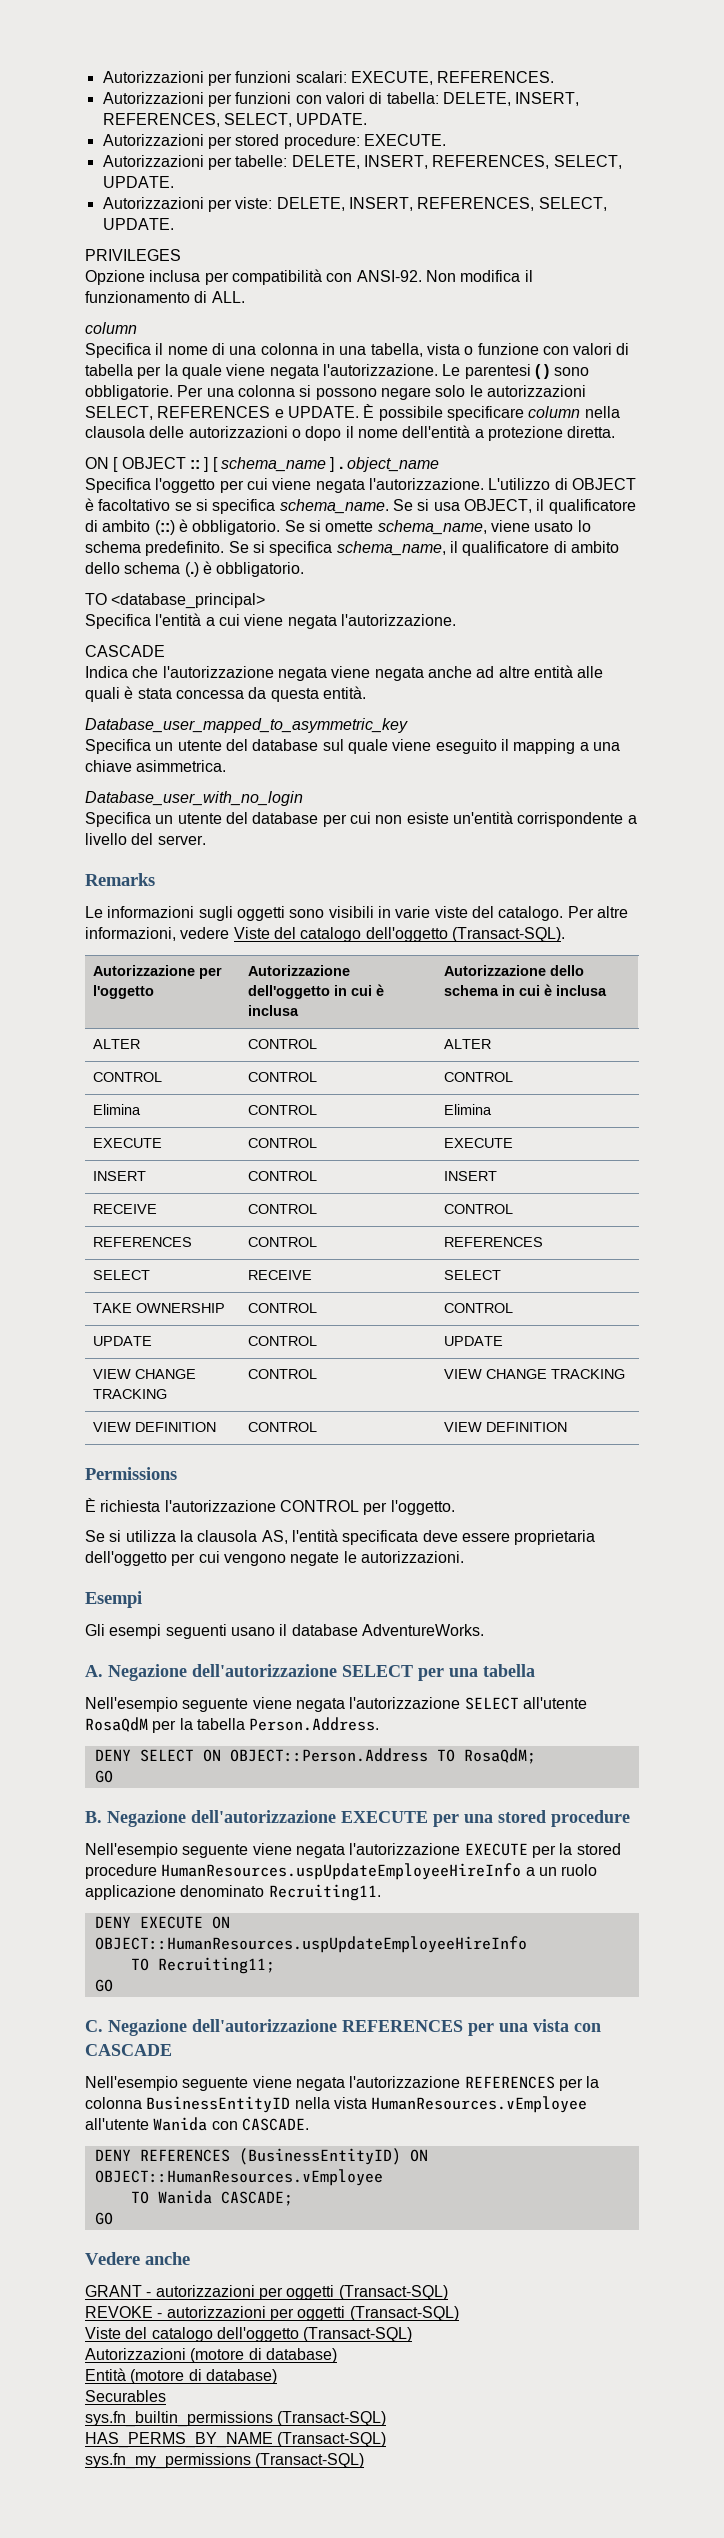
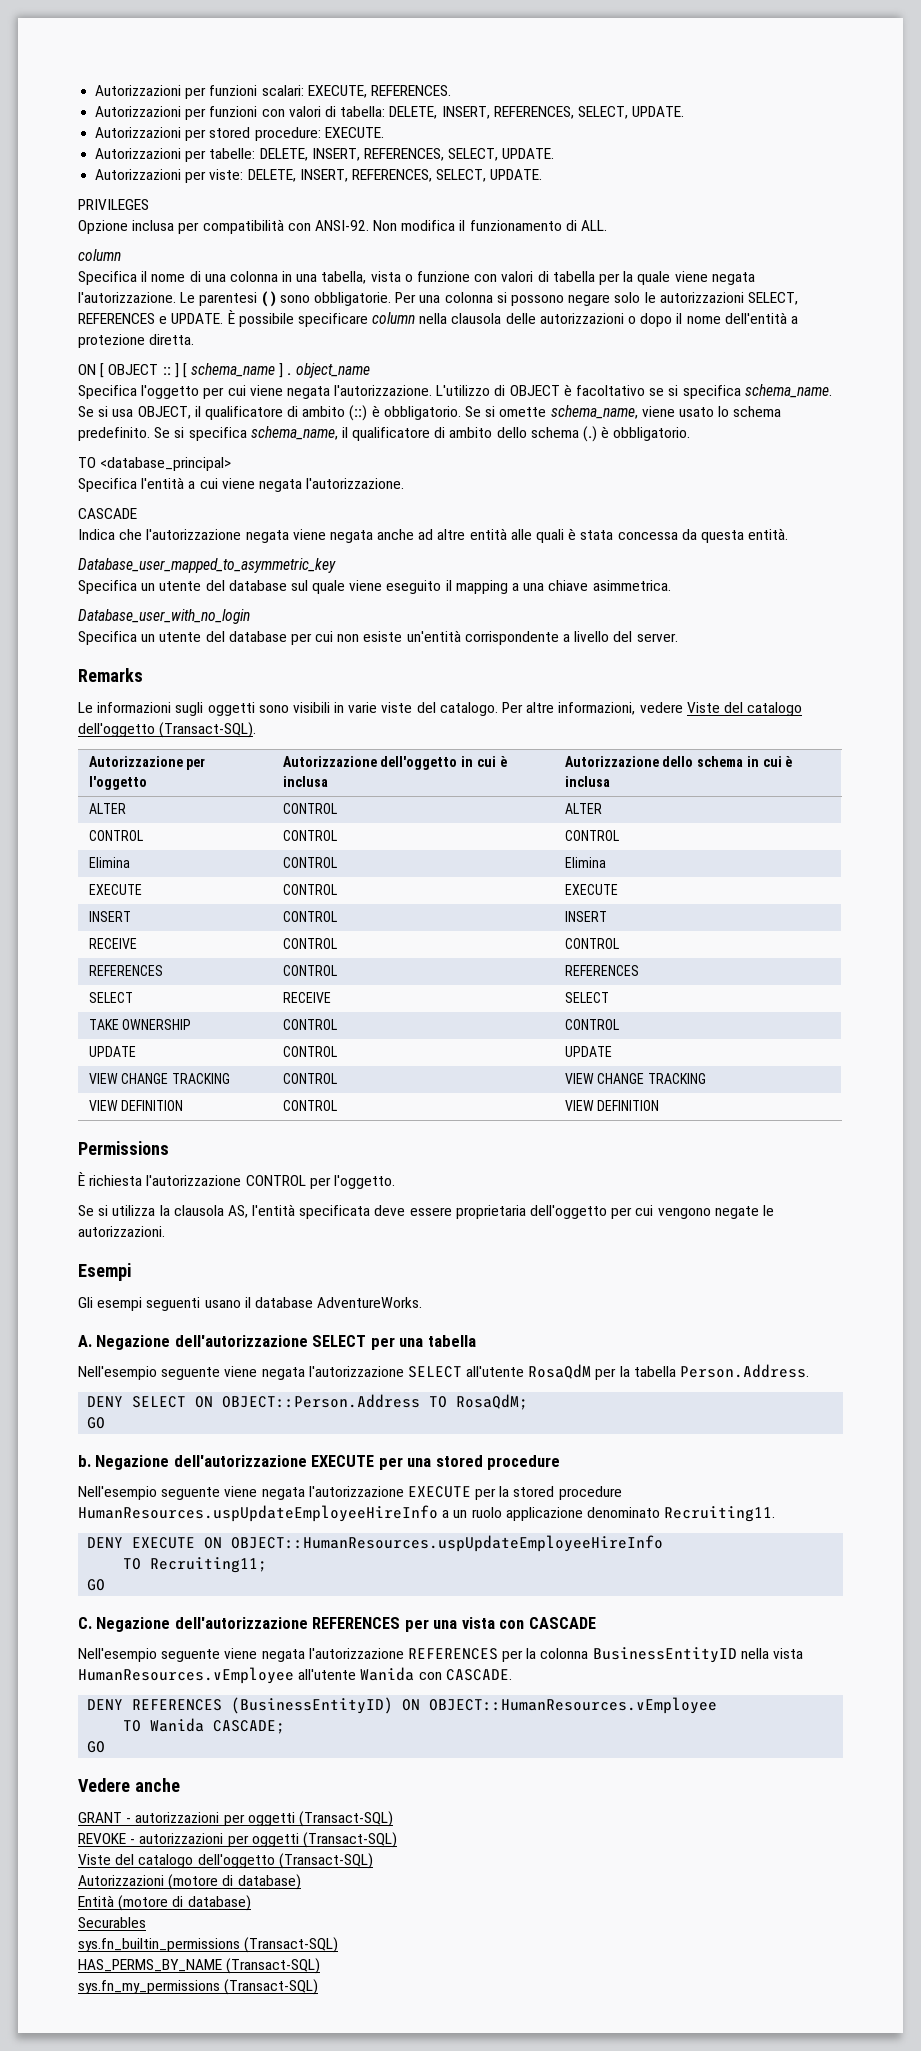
- B. Negazione dell'autorizzazione EXECUTE per una stored procedure
+ b. Negazione dell'autorizzazione EXECUTE per una stored procedure

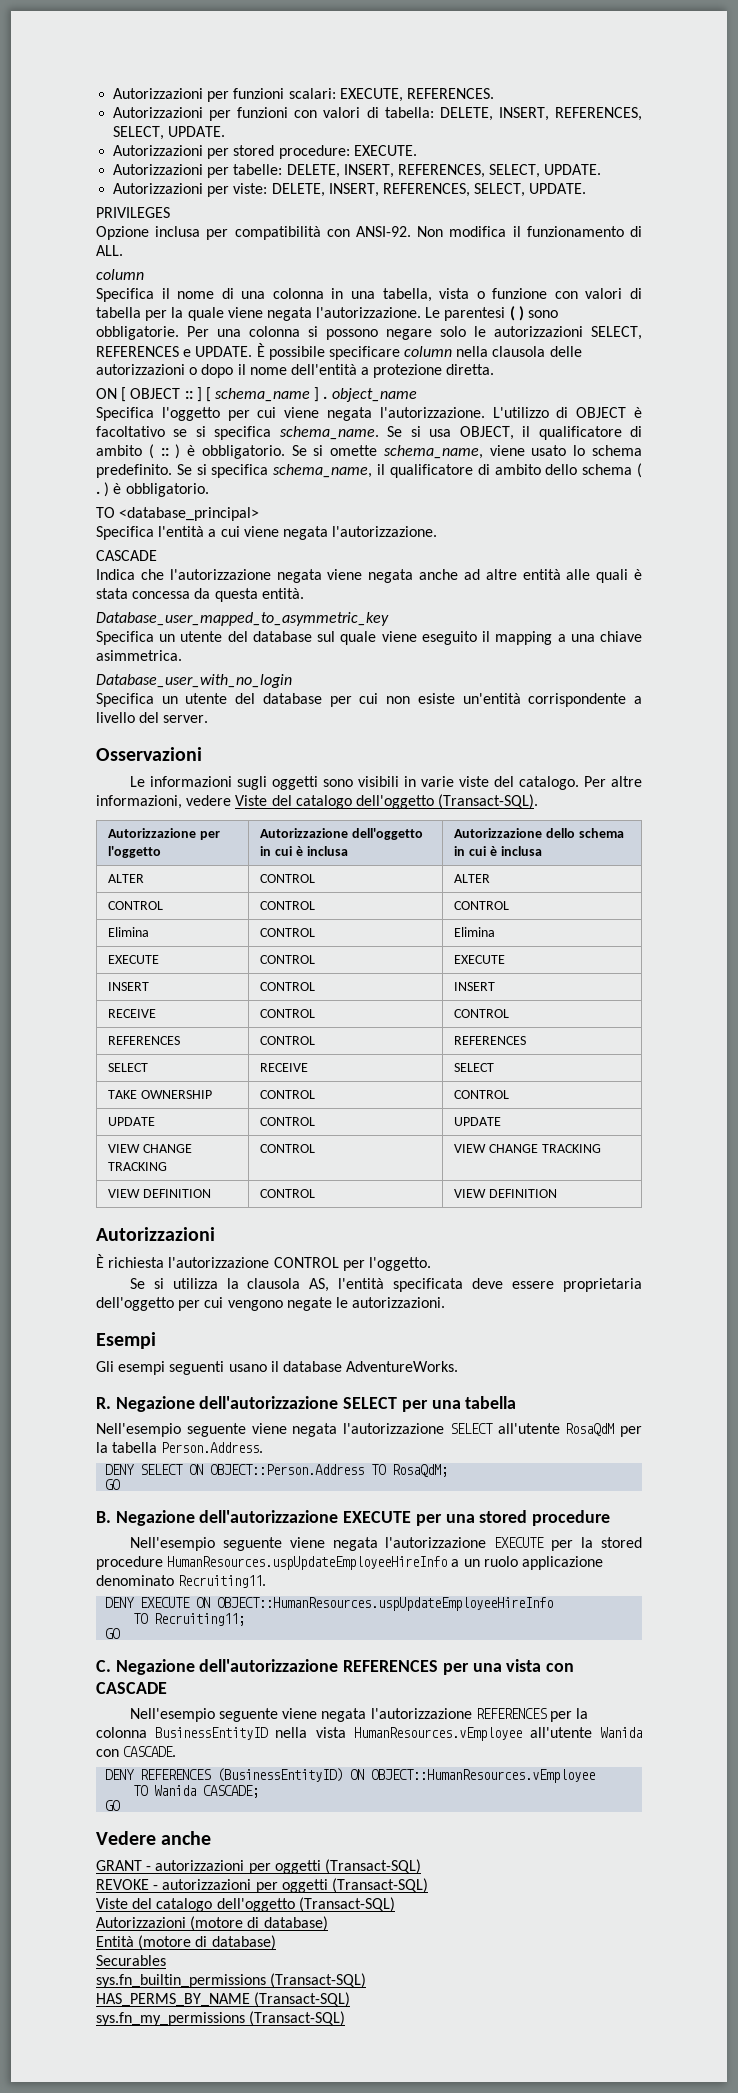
- Se si usa OBJECT, il qualificatore di ambito (::) è obbligatorio.
+ Se si usa OBJECT, il qualificatore di ambito ( :: ) è obbligatorio.
- Se si specifica schema_name, il qualificatore di ambito dello schema (.) è obbligatorio.
+ Se si specifica schema_name, il qualificatore di ambito dello schema ( . ) è obbligatorio.
- Remarks
+ Osservazioni
  VIEW DEFINITION | CONTROL | VIEW DEFINITION
- Permissions
+ Autorizzazioni
- A. Negazione dell'autorizzazione SELECT per una tabella
+ R. Negazione dell'autorizzazione SELECT per una tabella
- b. Negazione dell'autorizzazione EXECUTE per una stored procedure
+ B. Negazione dell'autorizzazione EXECUTE per una stored procedure

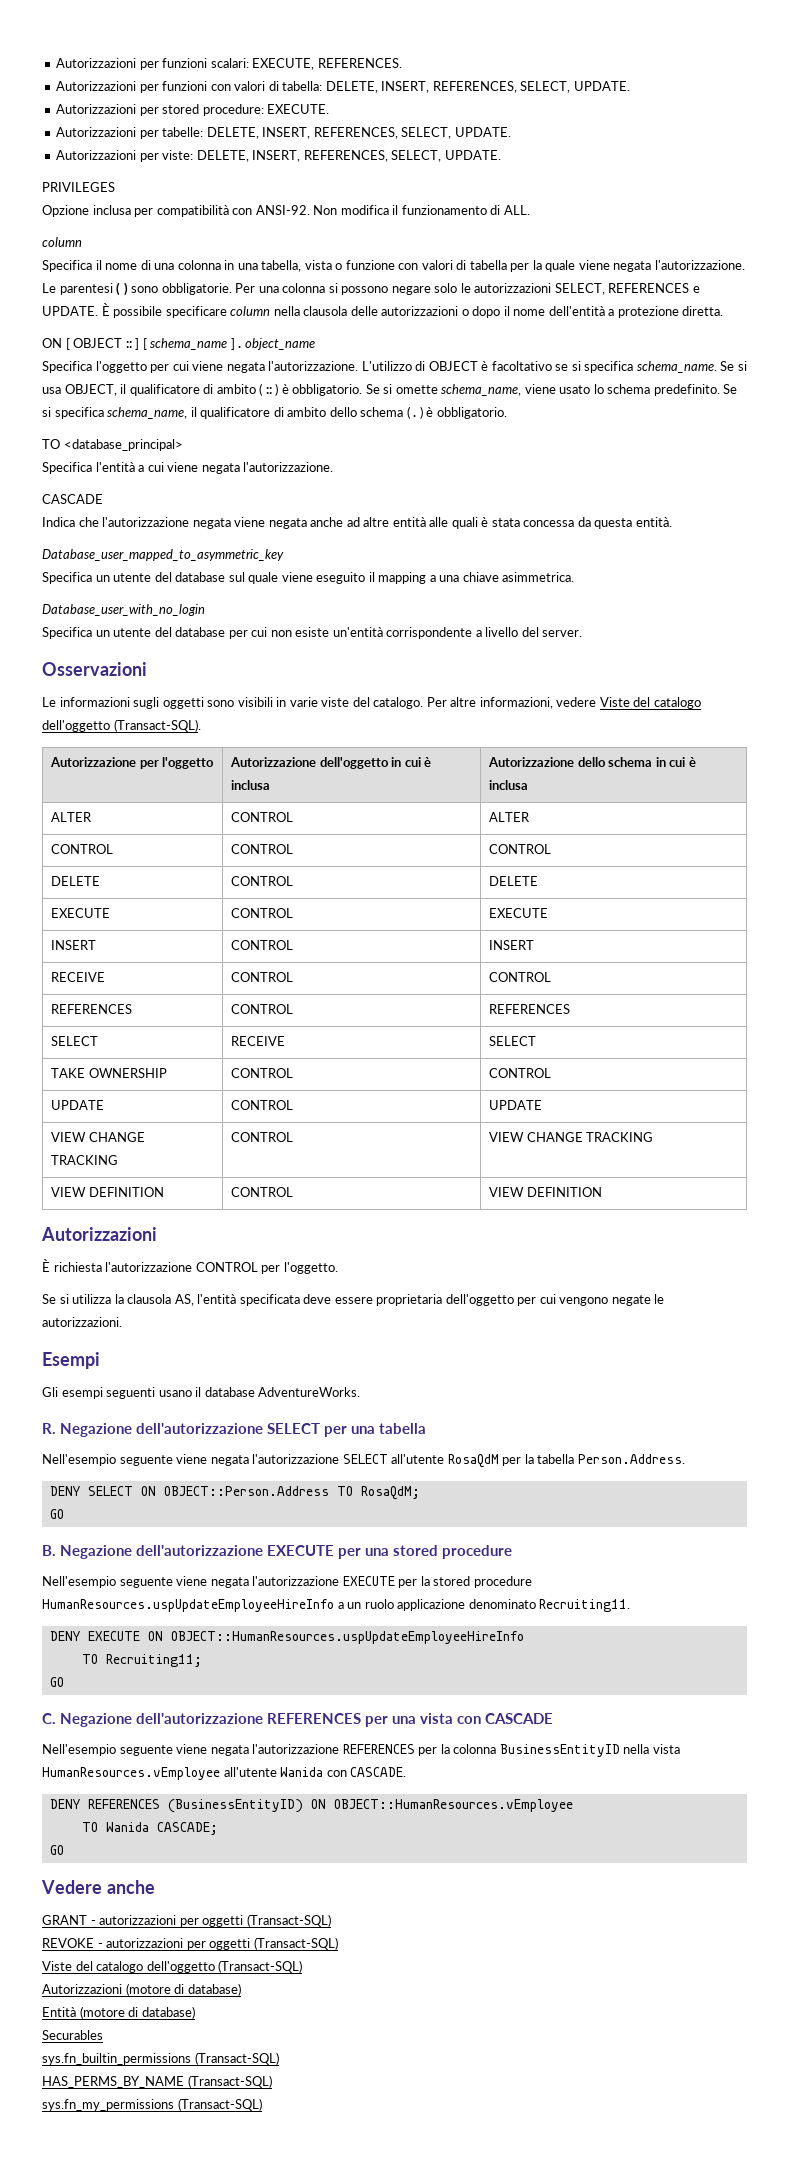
- Elimina | CONTROL | Elimina
+ DELETE | CONTROL | DELETE

